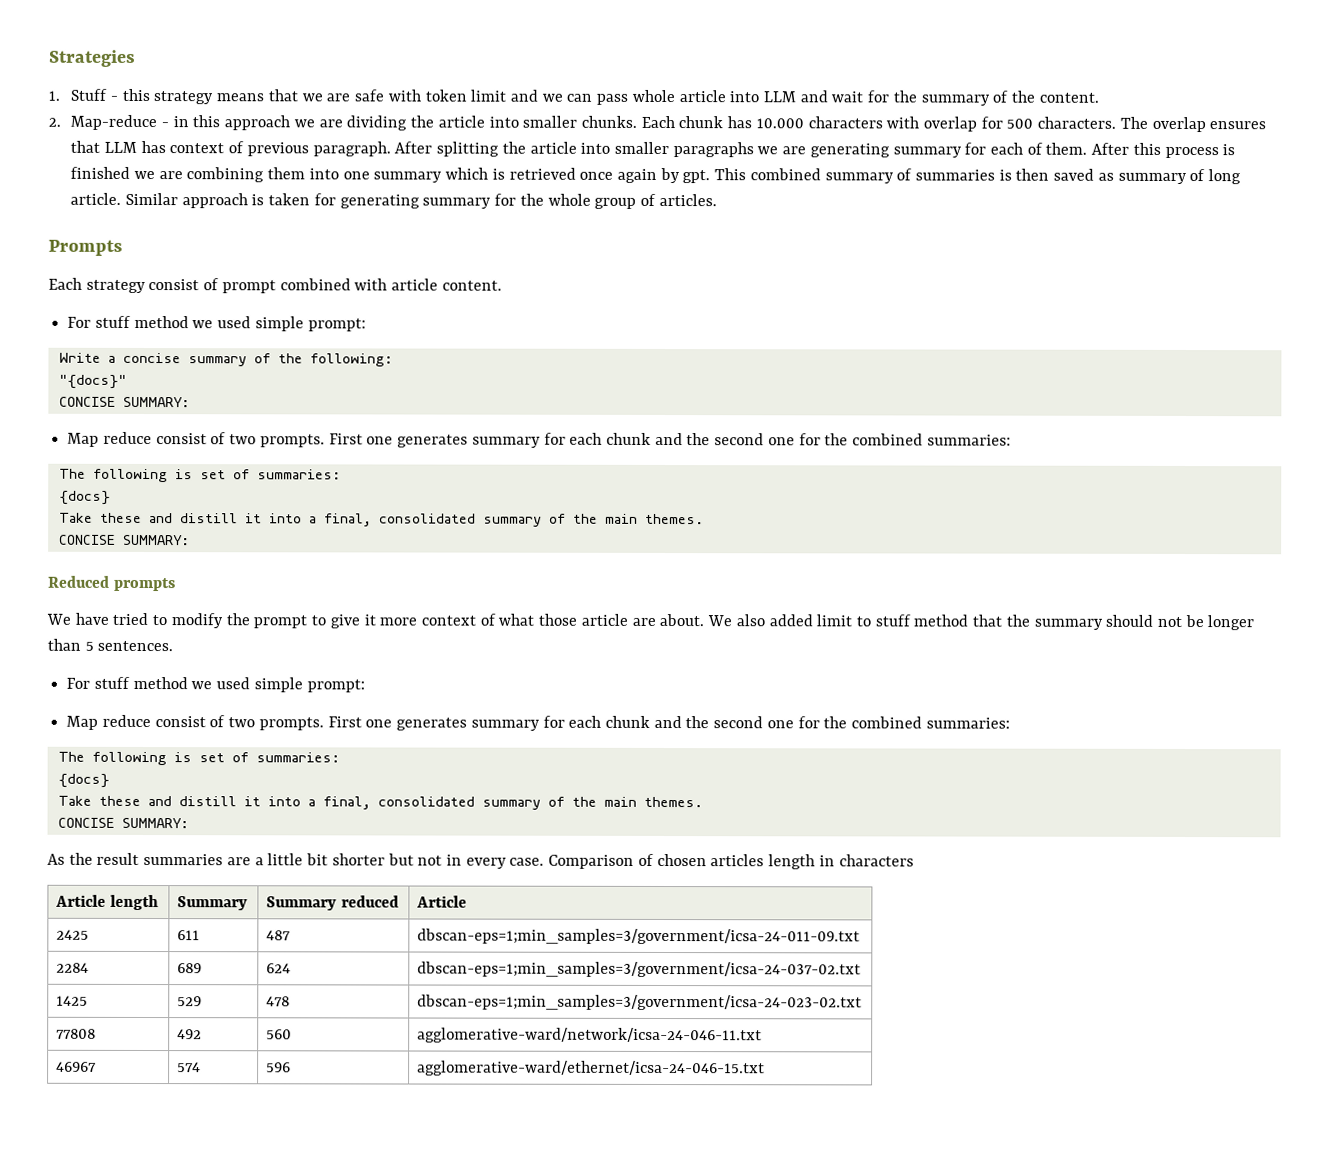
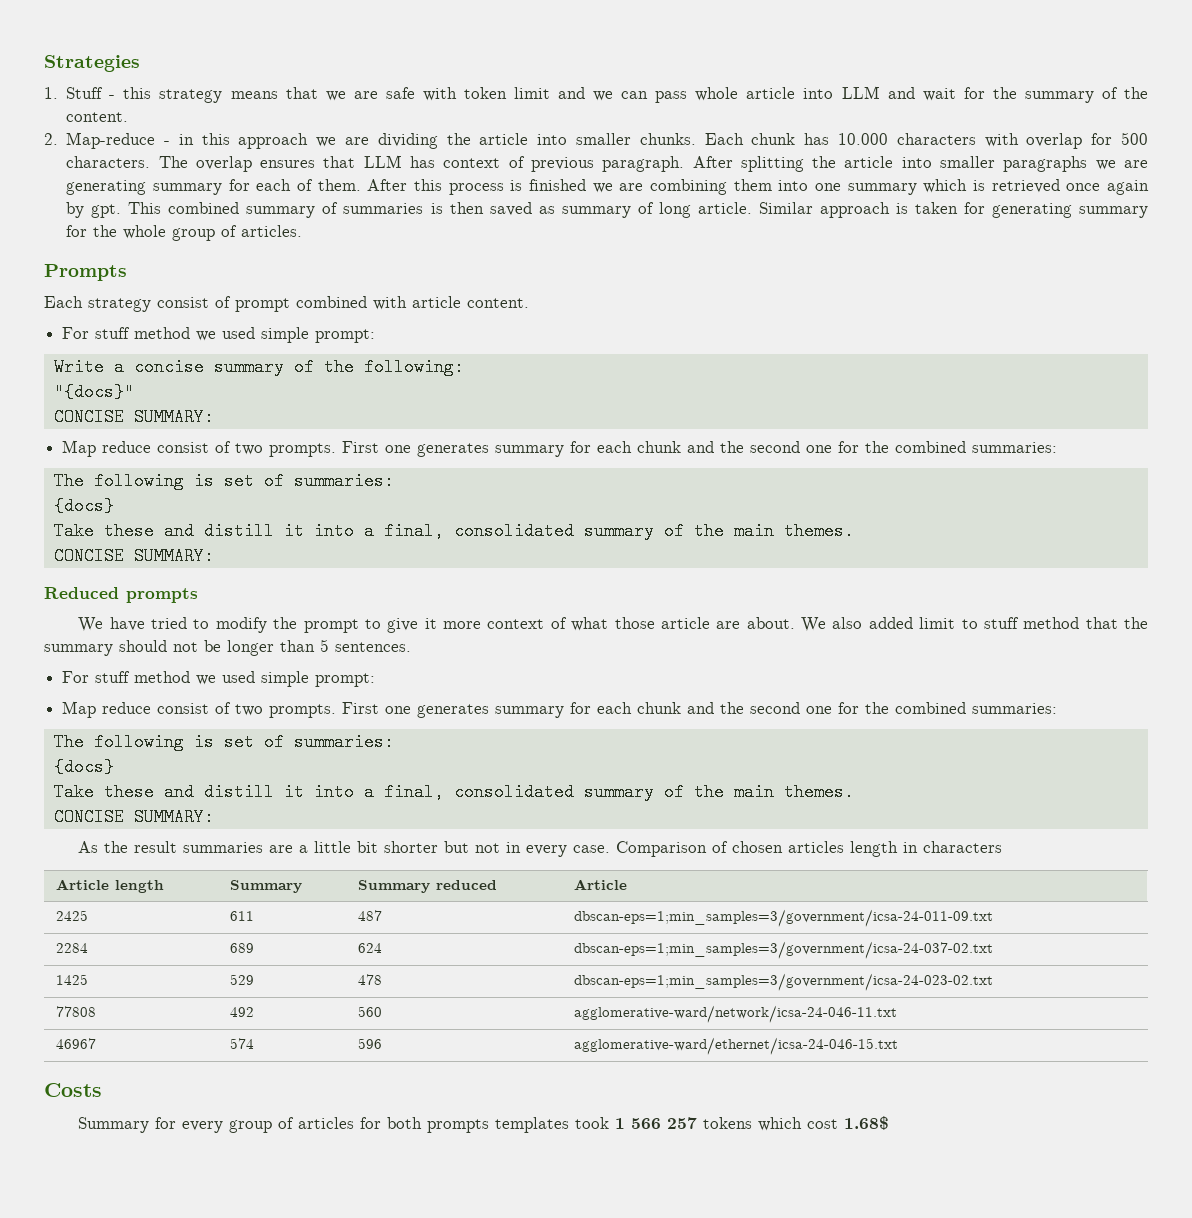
+ Costs
+ Summary for every group of articles for both prompts templates took 1 566 257 tokens which cost 1.68$

